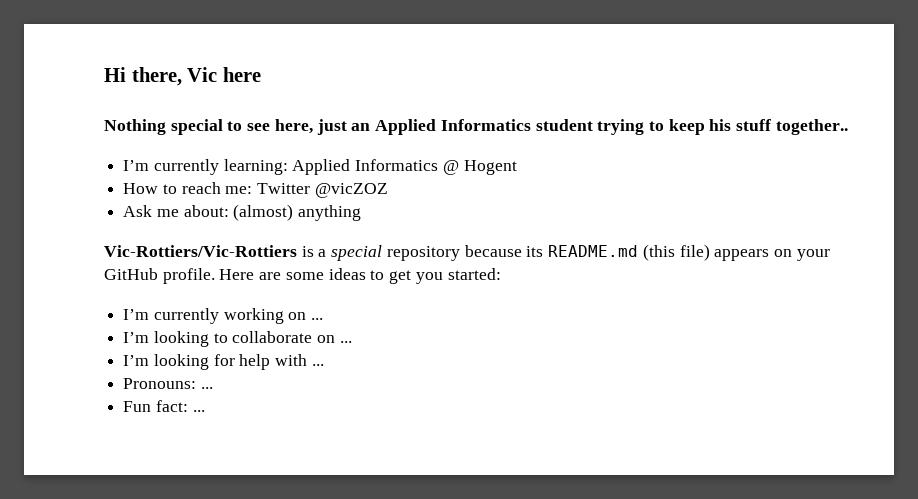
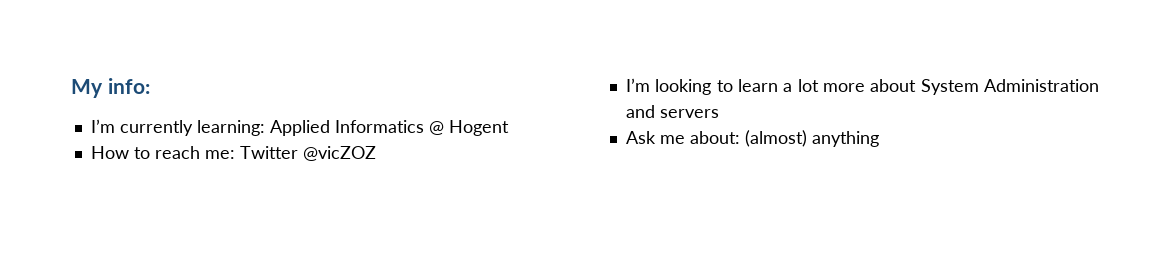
- Hi there, Vic here
- Nothing special to see here, just an Applied Informatics student trying to keep his stuff together..
+ My info:
+ I’m looking to learn a lot more about System Administration and servers
- Vic-Rottiers/Vic-Rottiers is a special repository because its README.md (this file) appears on your GitHub profile. Here are some ideas to get you started:
- I’m currently working on ...
- I’m looking to collaborate on ...
- I’m looking for help with ...
- Pronouns: ...
- Fun fact: ...

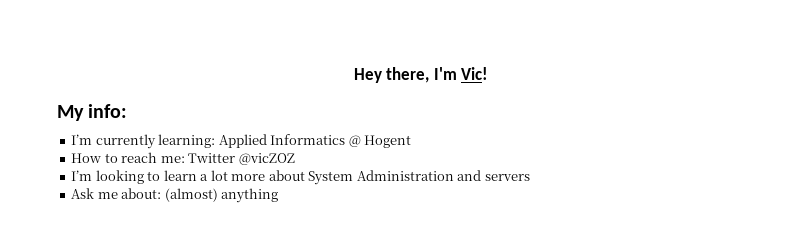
+ Hey there, I'm Vic!

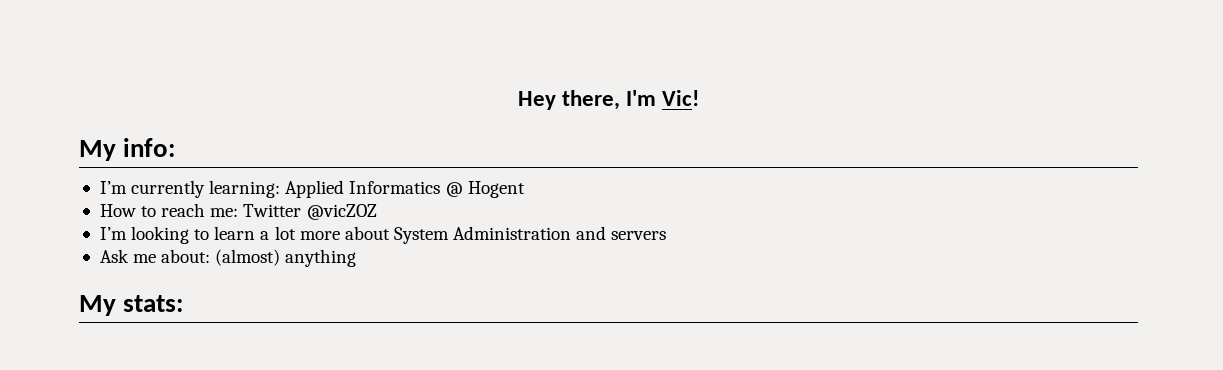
+ My stats:

